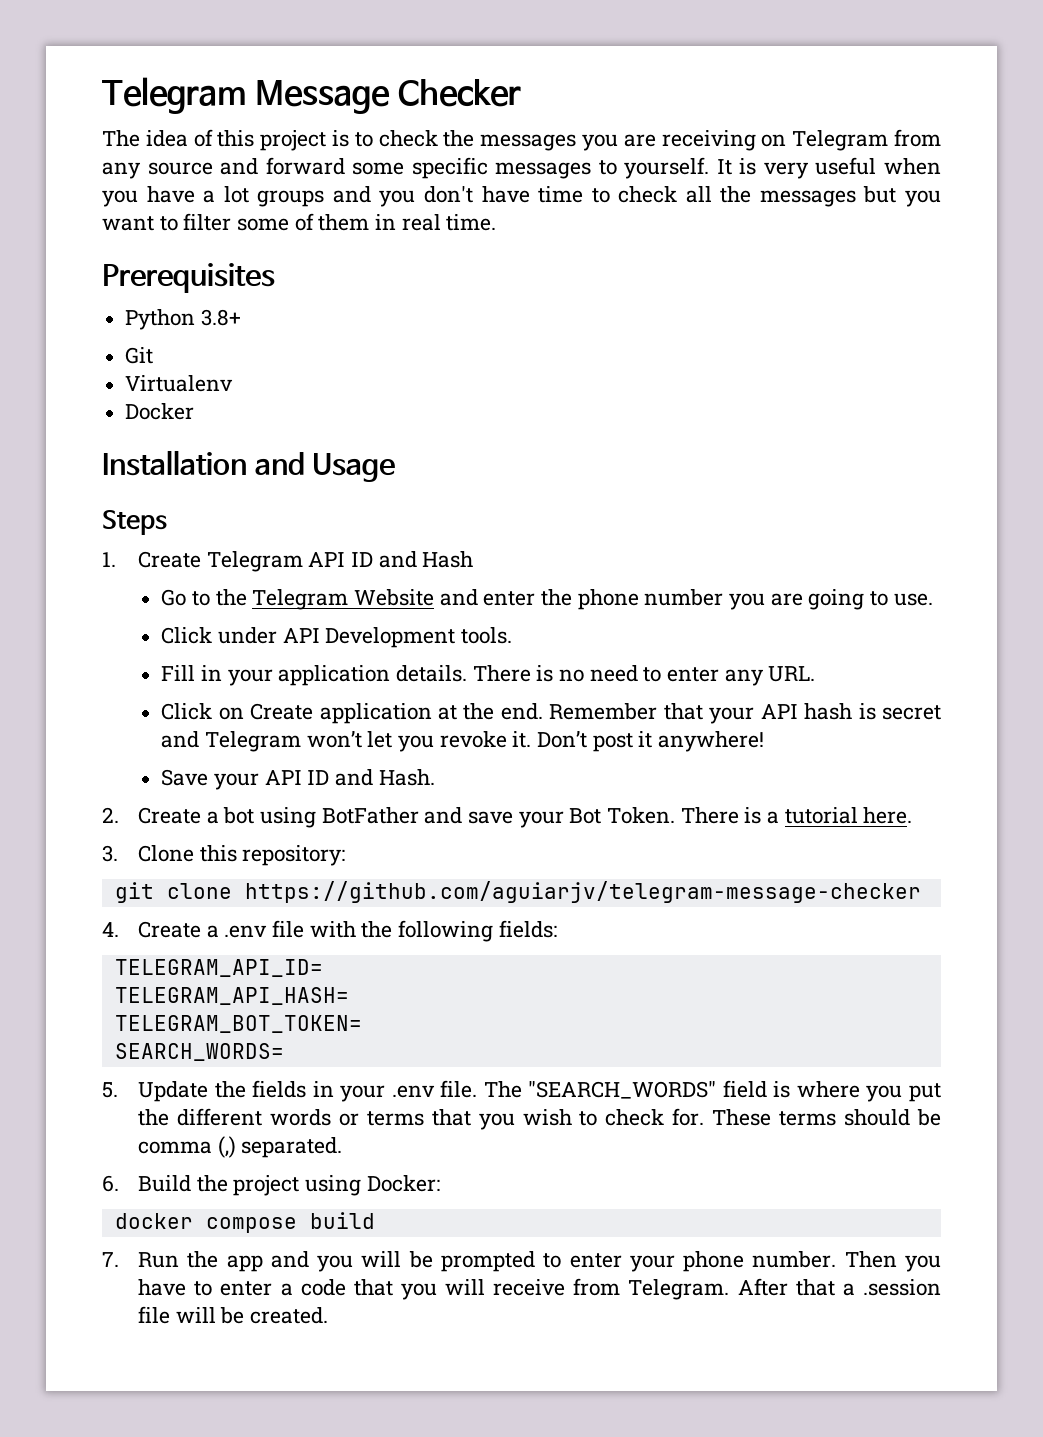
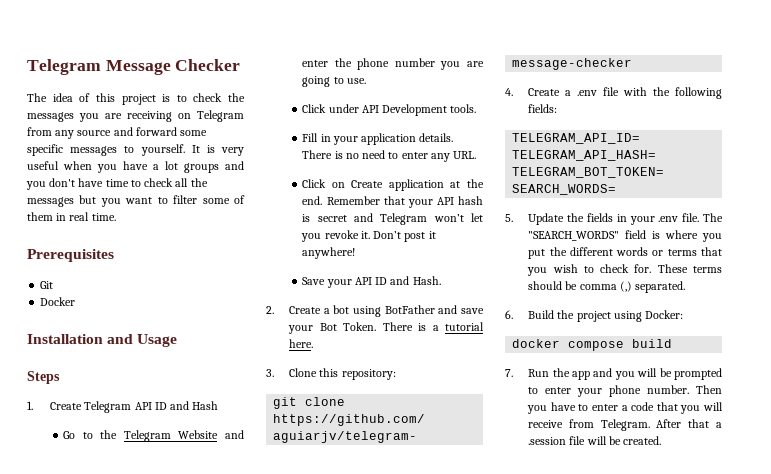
- Python 3.8+
- Virtualenv

